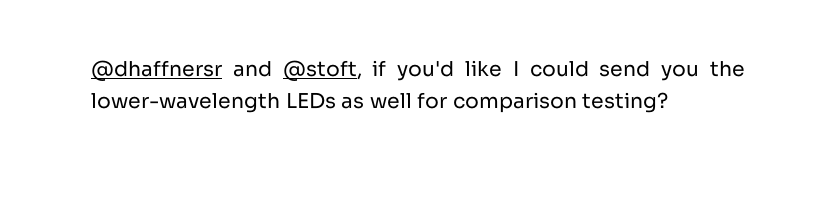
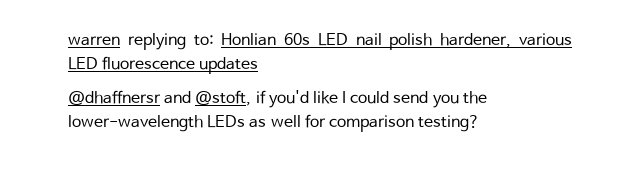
+ warren replying to: Honlian 60s LED nail polish hardener, various LED fluorescence updates

